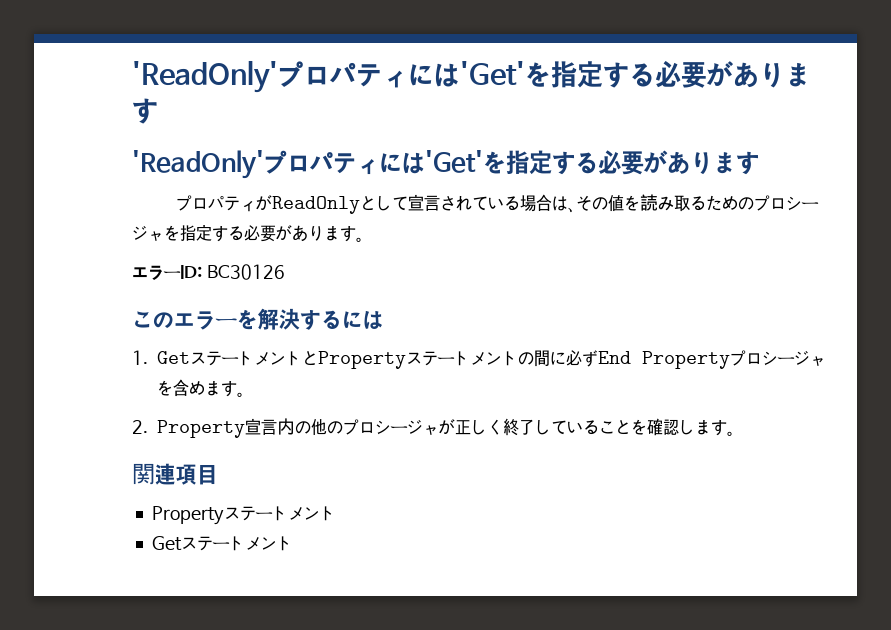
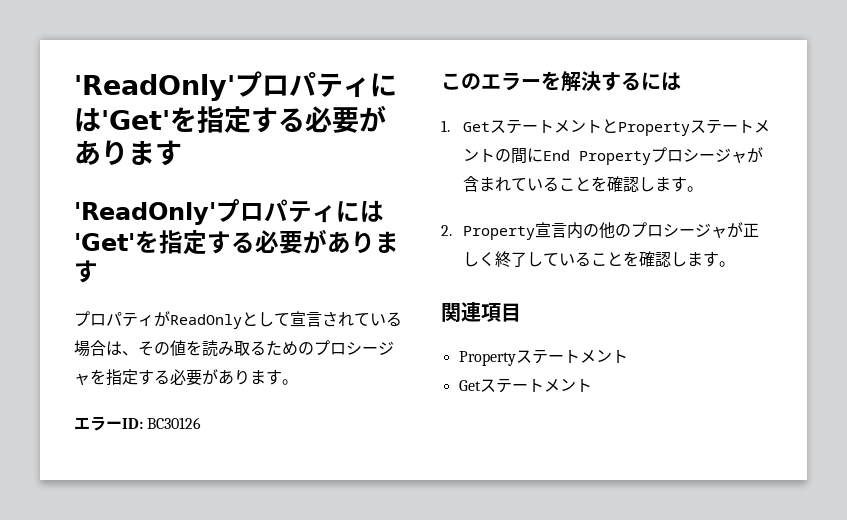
- 1. GetステートメントとPropertyステートメントの間に必ずEnd Propertyプロシージャを含めます。
+ 1. GetステートメントとPropertyステートメントの間にEnd Propertyプロシージャが含まれていることを確認します。

